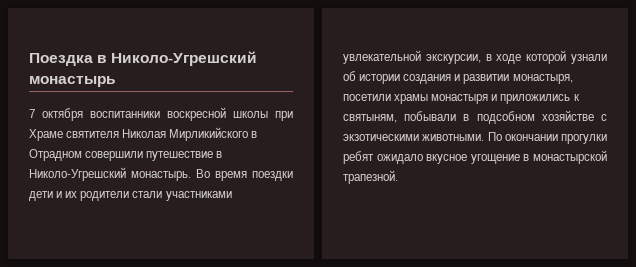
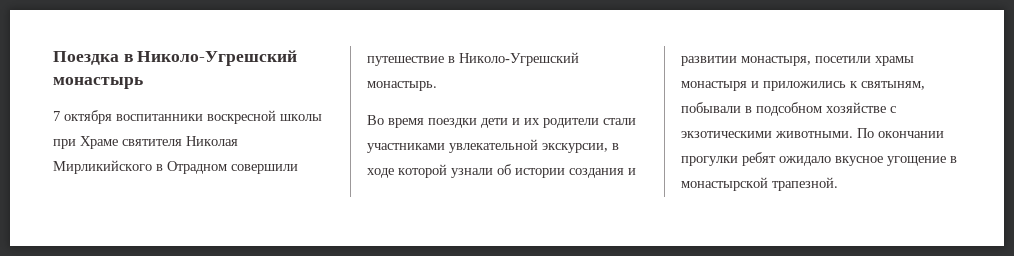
- 7 октября воспитанники воскресной школы при Храме святителя Николая Мирликийского в Отрадном совершили путешествие в Николо-Угрешский монастырь. Во время поездки дети и их родители стали участниками увлекательной экскурсии, в ходе которой узнали об истории создания и развитии монастыря, посетили храмы монастыря и приложились к святыням, побывали в подсобном хозяйстве с экзотическими животными.
+ 7 октября воспитанники воскресной школы при Храме святителя Николая Мирликийского в Отрадном совершили путешествие в Николо-Угрешский монастырь.
+ Во время поездки дети и их родители стали участниками увлекательной экскурсии, в ходе которой узнали об истории создания и развитии монастыря, посетили храмы монастыря и приложились к святыням, побывали в подсобном хозяйстве с экзотическими животными.

